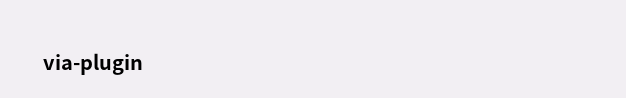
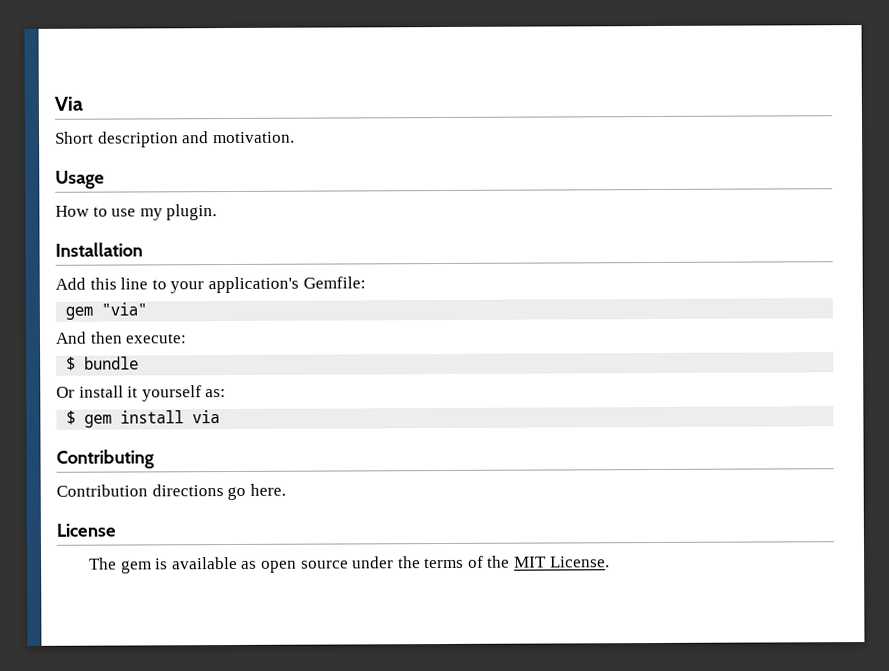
- via-plugin
+ Via
+ Short description and motivation.
+ Usage
+ How to use my plugin.
+ Installation
+ Add this line to your application's Gemfile:
+ gem "via"
+ And then execute:
+ $ bundle
+ Or install it yourself as:
+ $ gem install via
+ Contributing
+ Contribution directions go here.
+ License
+ The gem is available as open source under the terms of the MIT License.

